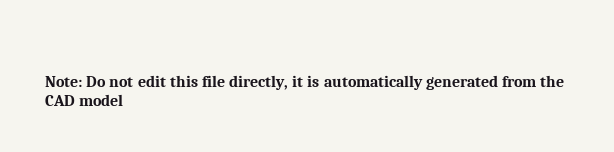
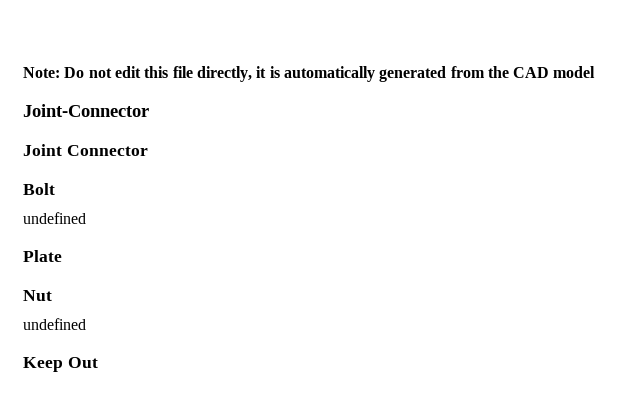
+ Joint-Connector
+ Joint Connector
+ Bolt
+ undefined
+ Plate
+ Nut
+ undefined
+ Keep Out

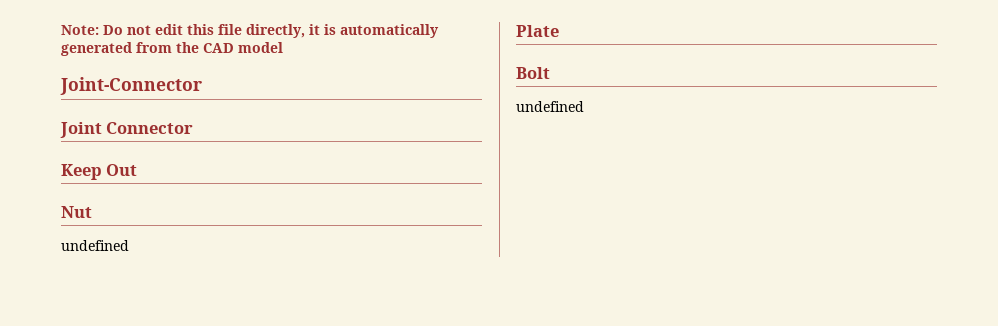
- Bolt
+ Keep Out
+ Nut
- Nut
+ Bolt
  undefined
- Keep Out

